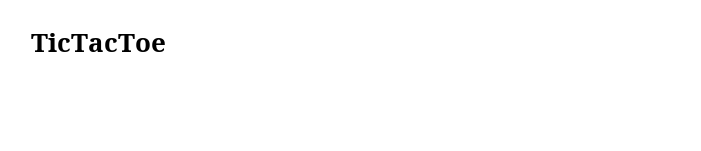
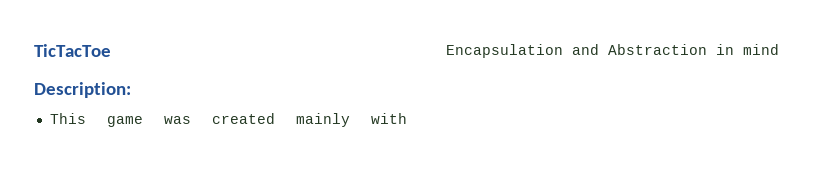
+ Description:
+ This game was created mainly with Encapsulation and Abstraction in mind

